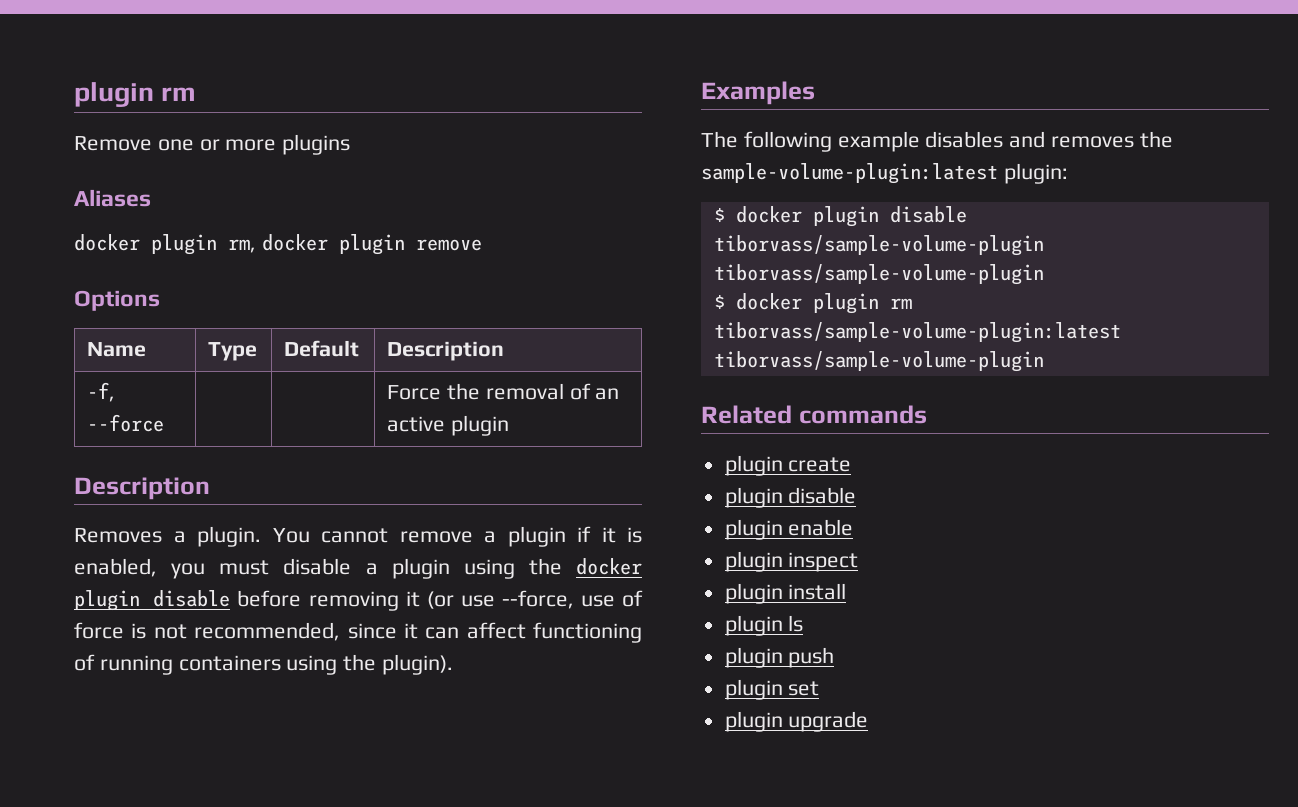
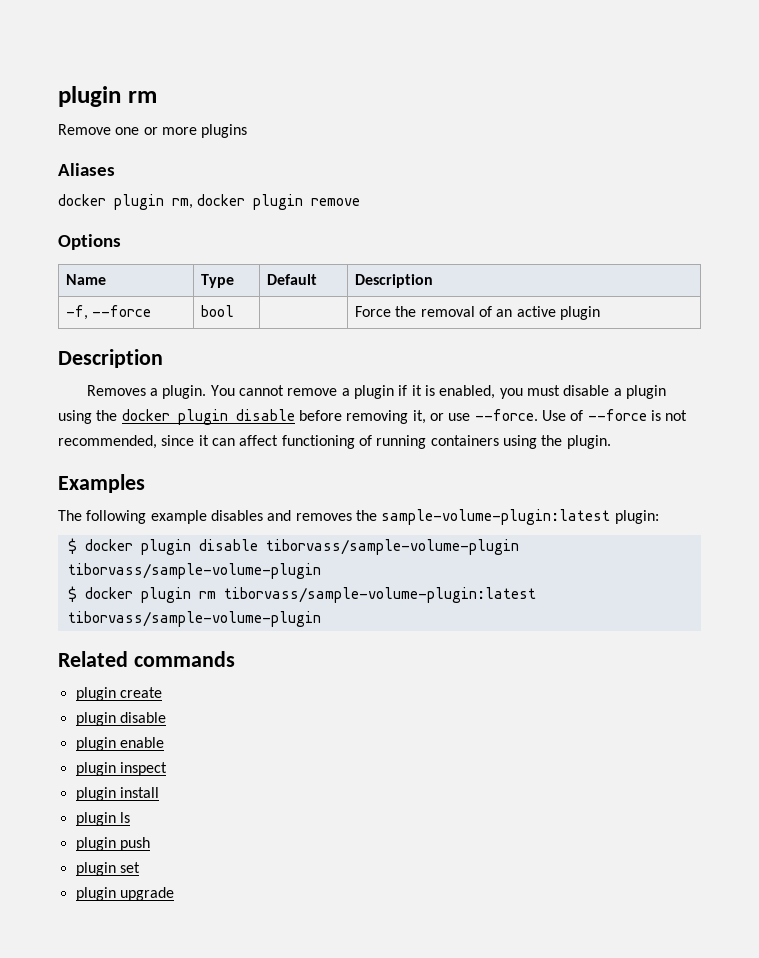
- -f, --force | | | Force the removal of an active plugin
+ -f, --force | bool | | Force the removal of an active plugin
- You cannot remove a plugin if it is enabled, you must disable a plugin using the docker plugin disable before removing it (or use --force, use of force is not recommended, since it can affect functioning of running containers using the plugin).
+ You cannot remove a plugin if it is enabled, you must disable a plugin using the docker plugin disable before removing it, or use --force. Use of --force is not recommended, since it can affect functioning of running containers using the plugin.

